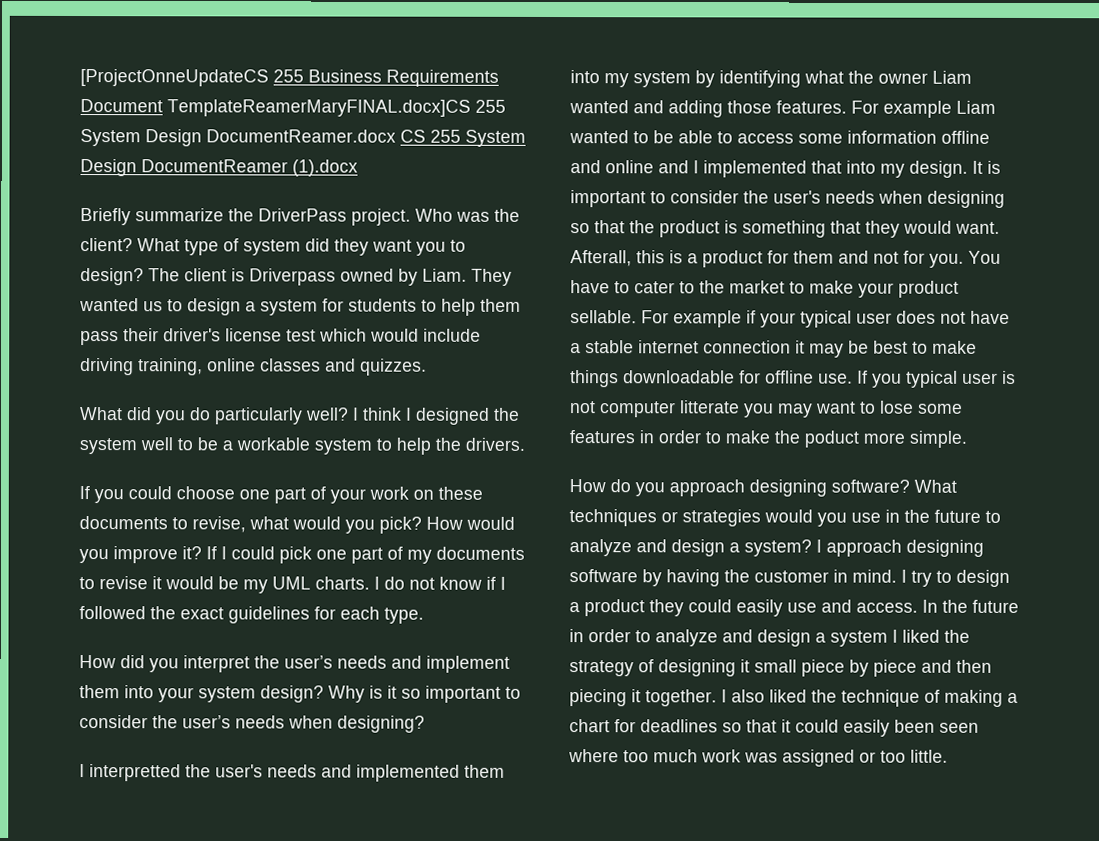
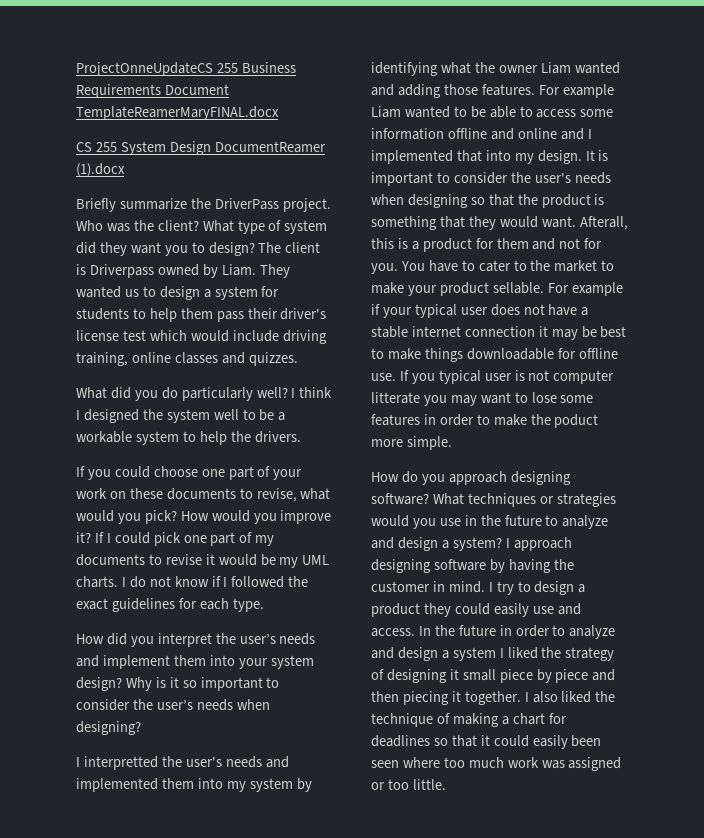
- [ProjectOnneUpdateCS 255 Business Requirements Document TemplateReamerMaryFINAL.docx]CS 255 System Design DocumentReamer.docx CS 255 System Design DocumentReamer (1).docx
+ ProjectOnneUpdateCS 255 Business Requirements Document TemplateReamerMaryFINAL.docx
+ CS 255 System Design DocumentReamer (1).docx

